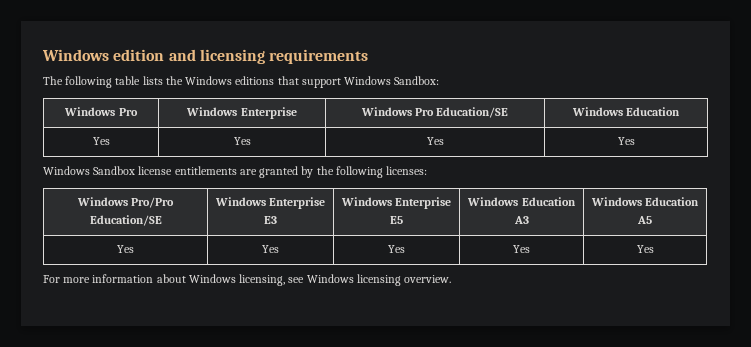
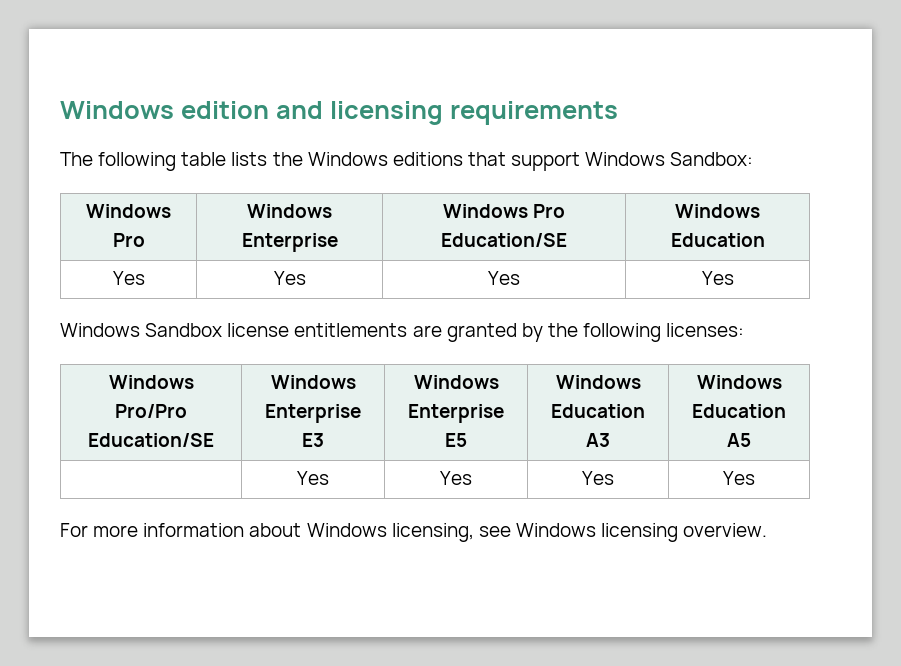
- Yes | Yes | Yes | Yes | Yes
+ | Yes | Yes | Yes | Yes

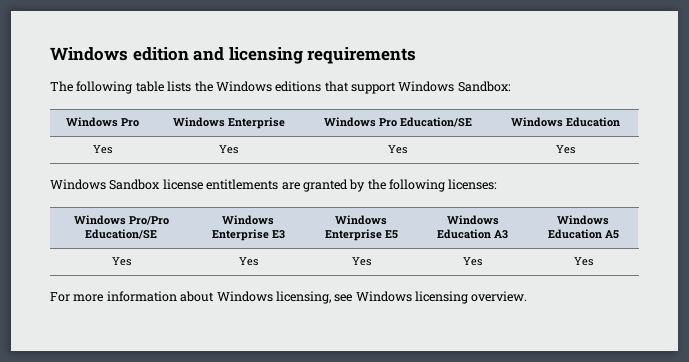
- | Yes | Yes | Yes | Yes
+ Yes | Yes | Yes | Yes | Yes

